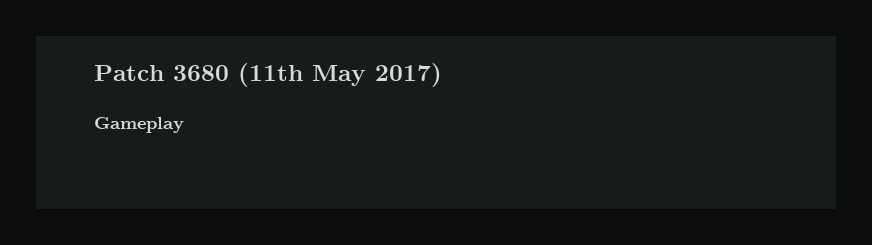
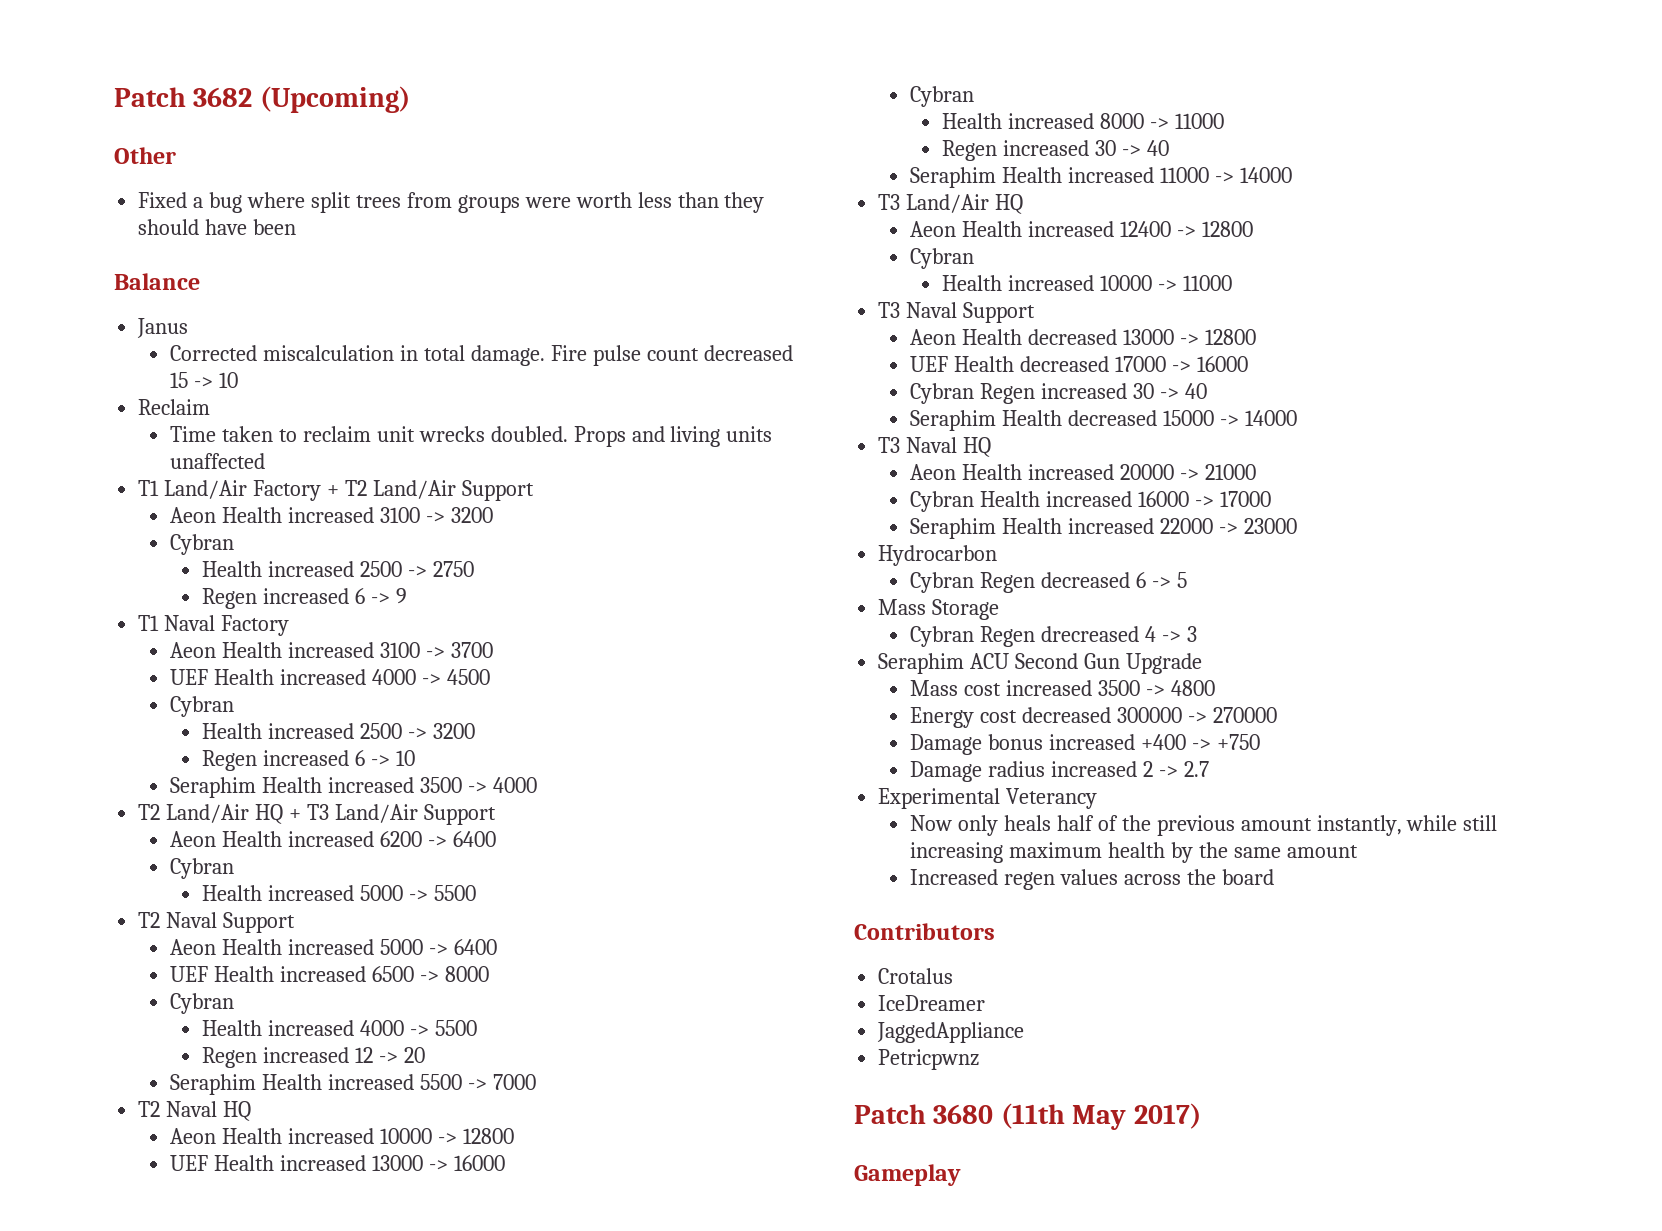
+ Patch 3682 (Upcoming)
+ Other
+ Fixed a bug where split trees from groups were worth less than they should have been
+ Balance
+ Janus
+ Corrected miscalculation in total damage. Fire pulse count decreased 15 -> 10
+ Reclaim
+ Time taken to reclaim unit wrecks doubled. Props and living units unaffected
+ T1 Land/Air Factory + T2 Land/Air Support
+ Aeon Health increased 3100 -> 3200
+ Cybran
+ Health increased 2500 -> 2750
+ Regen increased 6 -> 9
+ T1 Naval Factory
+ Aeon Health increased 3100 -> 3700
+ UEF Health increased 4000 -> 4500
+ Cybran
+ Health increased 2500 -> 3200
+ Regen increased 6 -> 10
+ Seraphim Health increased 3500 -> 4000
+ T2 Land/Air HQ + T3 Land/Air Support
+ Aeon Health increased 6200 -> 6400
+ Cybran
+ Health increased 5000 -> 5500
+ T2 Naval Support
+ Aeon Health increased 5000 -> 6400
+ UEF Health increased 6500 -> 8000
+ Cybran
+ Health increased 4000 -> 5500
+ Regen increased 12 -> 20
+ Seraphim Health increased 5500 -> 7000
+ T2 Naval HQ
+ Aeon Health increased 10000 -> 12800
+ UEF Health increased 13000 -> 16000
+ Cybran
+ Health increased 8000 -> 11000
+ Regen increased 30 -> 40
+ Seraphim Health increased 11000 -> 14000
+ T3 Land/Air HQ
+ Aeon Health increased 12400 -> 12800
+ Cybran
+ Health increased 10000 -> 11000
+ T3 Naval Support
+ Aeon Health decreased 13000 -> 12800
+ UEF Health decreased 17000 -> 16000
+ Cybran Regen increased 30 -> 40
+ Seraphim Health decreased 15000 -> 14000
+ T3 Naval HQ
+ Aeon Health increased 20000 -> 21000
+ Cybran Health increased 16000 -> 17000
+ Seraphim Health increased 22000 -> 23000
+ Hydrocarbon
+ Cybran Regen decreased 6 -> 5
+ Mass Storage
+ Cybran Regen drecreased 4 -> 3
+ Seraphim ACU Second Gun Upgrade
+ Mass cost increased 3500 -> 4800
+ Energy cost decreased 300000 -> 270000
+ Damage bonus increased +400 -> +750
+ Damage radius increased 2 -> 2.7
+ Experimental Veterancy
+ Now only heals half of the previous amount instantly, while still increasing maximum health by the same amount
+ Increased regen values across the board
+ Contributors
+ Crotalus
+ IceDreamer
+ JaggedAppliance
+ Petricpwnz

